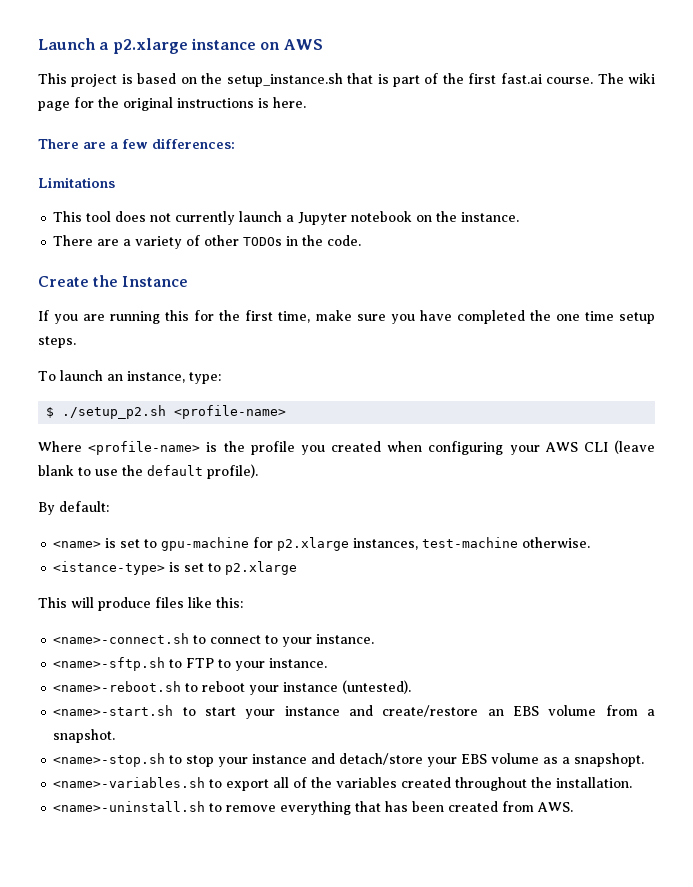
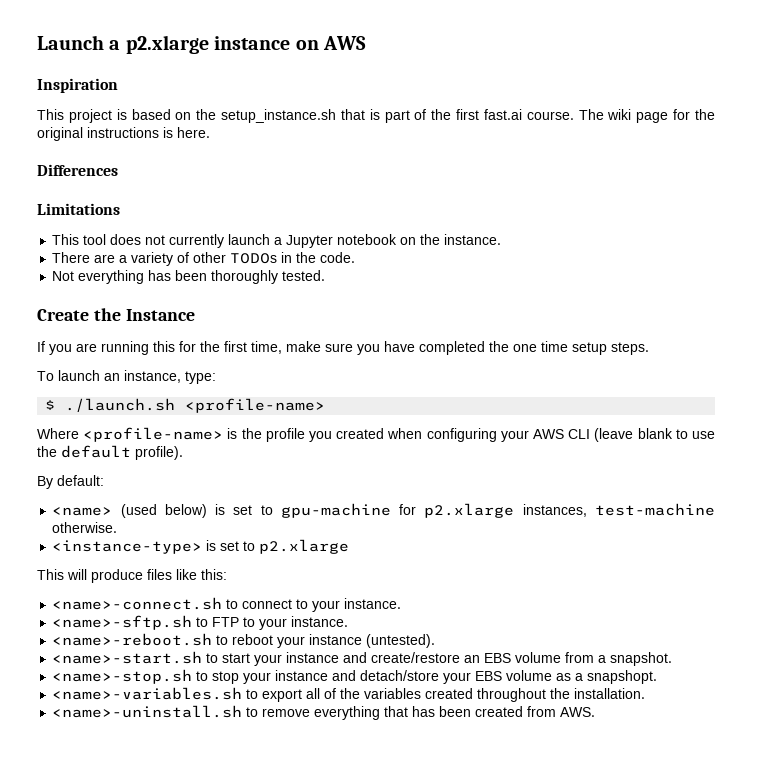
+ Inspiration
- There are a few differences:
+ Differences
+ Not everything has been thoroughly tested.
- $ ./setup_p2.sh <profile-name>
+ $ ./launch.sh <profile-name>
- <name> is set to gpu-machine for p2.xlarge instances, test-machine otherwise.
+ <name> (used below) is set to gpu-machine for p2.xlarge instances, test-machine otherwise.
- <istance-type> is set to p2.xlarge
+ <instance-type> is set to p2.xlarge

